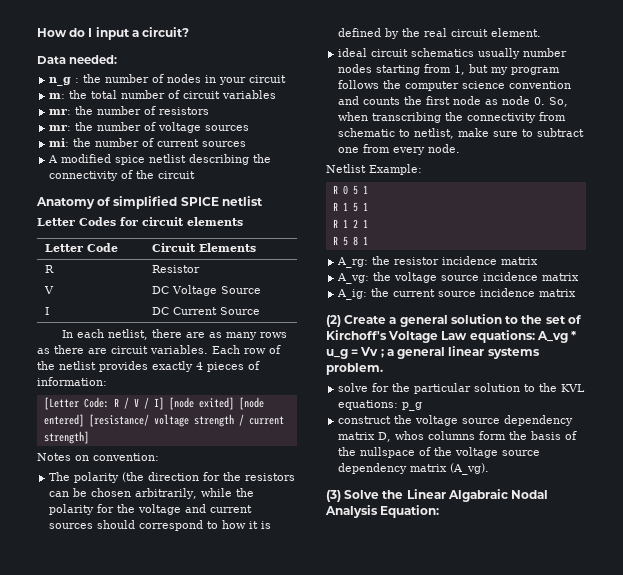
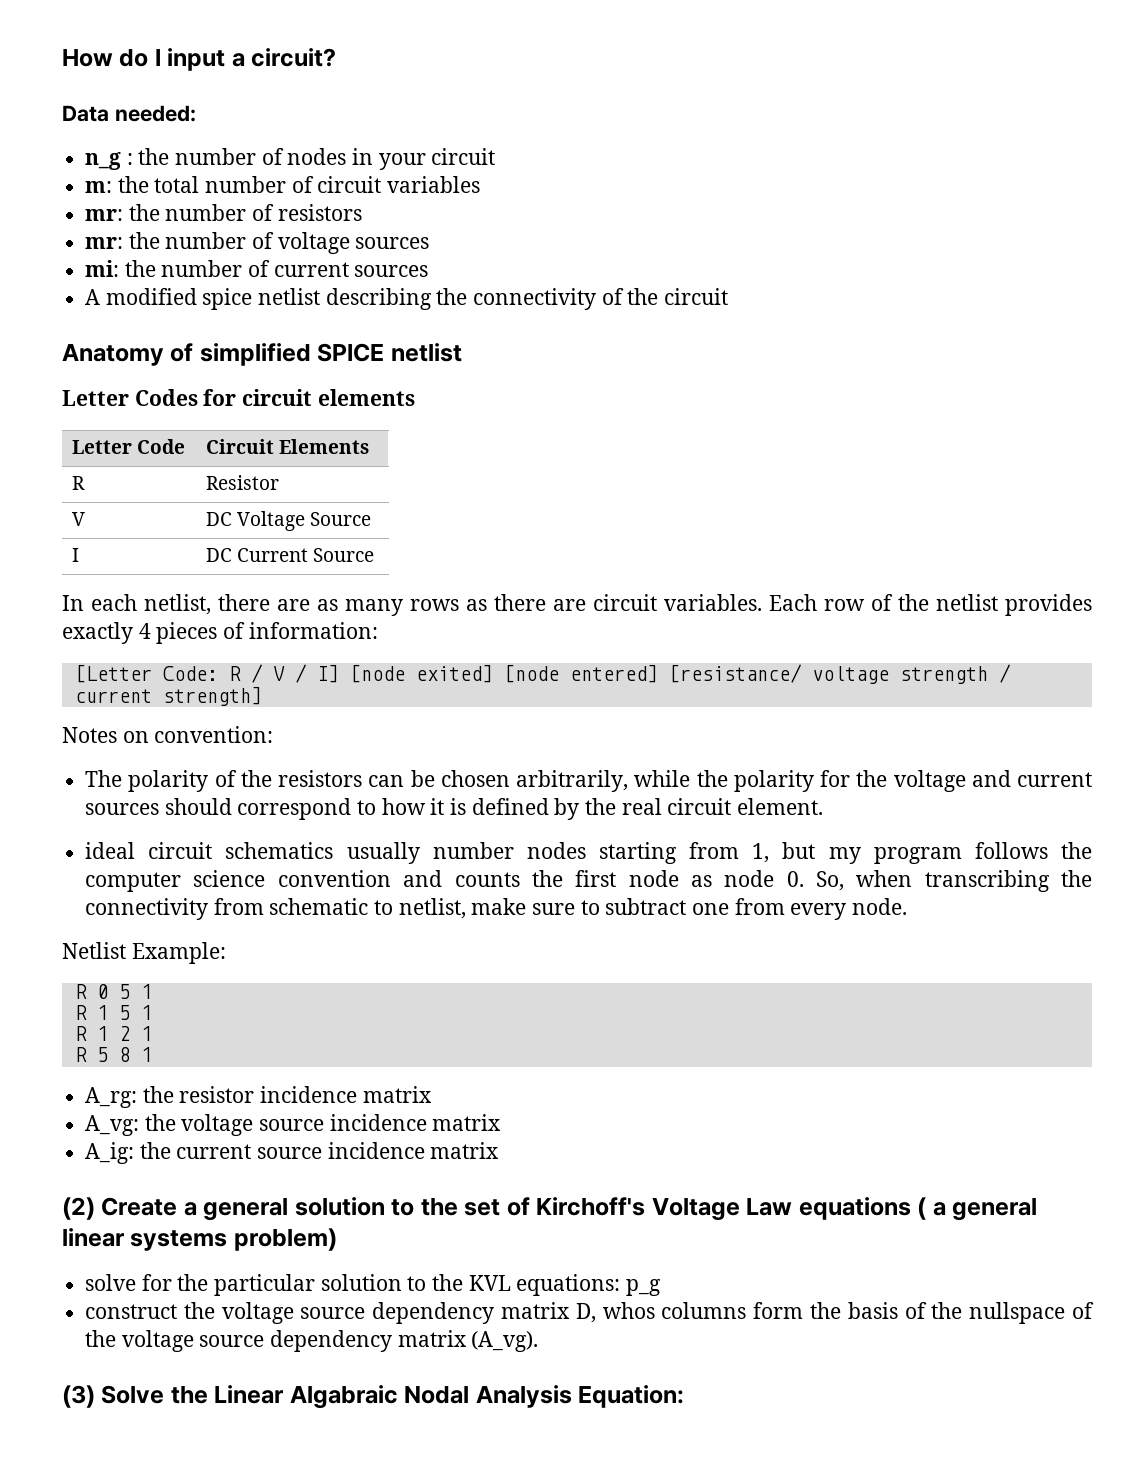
- The polarity (the direction for the resistors can be chosen arbitrarily, while the polarity for the voltage and current sources should correspond to how it is defined by the real circuit element.
+ The polarity of the resistors can be chosen arbitrarily, while the polarity for the voltage and current sources should correspond to how it is defined by the real circuit element.
- (2) Create a general solution to the set of Kirchoff's Voltage Law equations: A_vg * u_g = Vv ; a general linear systems problem.
+ (2) Create a general solution to the set of Kirchoff's Voltage Law equations ( a general linear systems problem)

